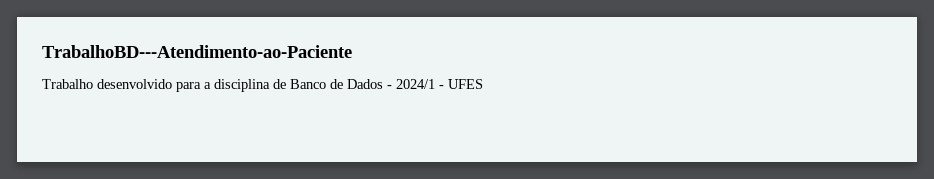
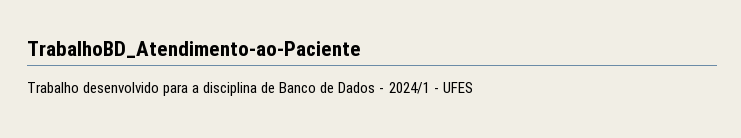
- TrabalhoBD---Atendimento-ao-Paciente
+ TrabalhoBD_Atendimento-ao-Paciente

